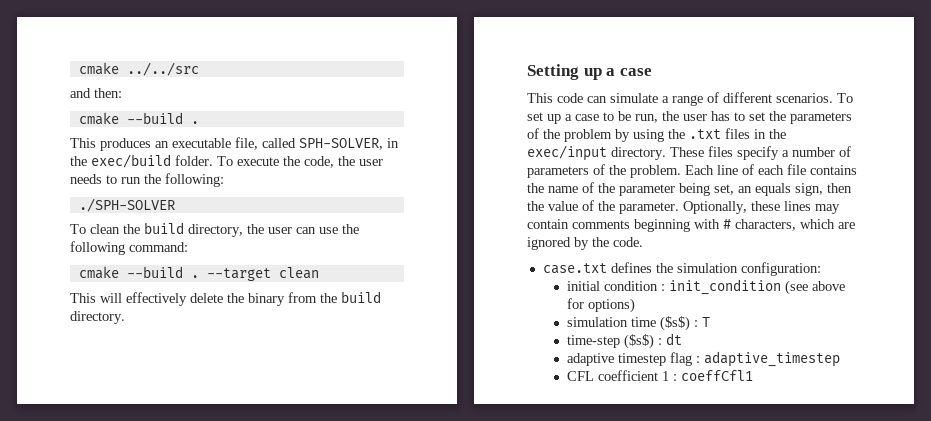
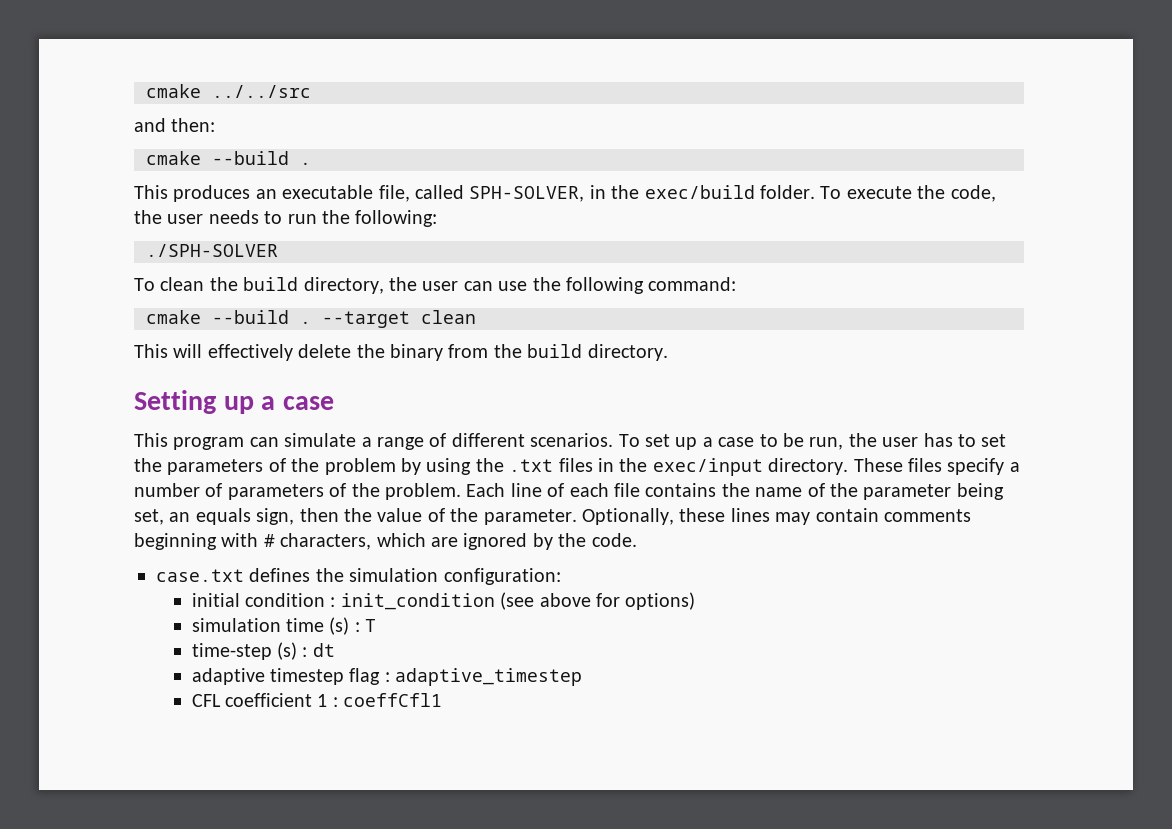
- This code can simulate a range of different scenarios.
+ This program can simulate a range of different scenarios.
- simulation time ($s$) : T
+ simulation time (s) : T
- time-step ($s$) : dt
+ time-step (s) : dt

